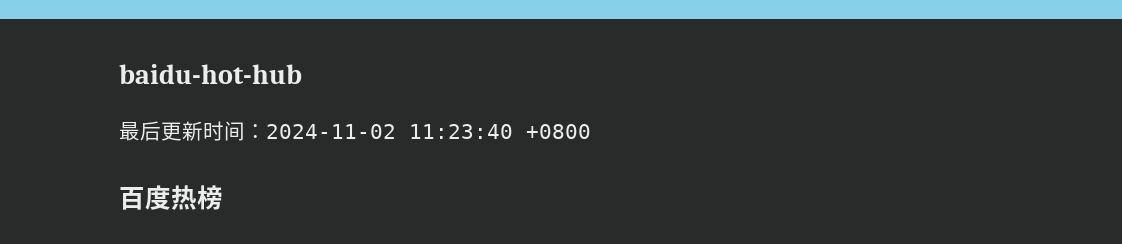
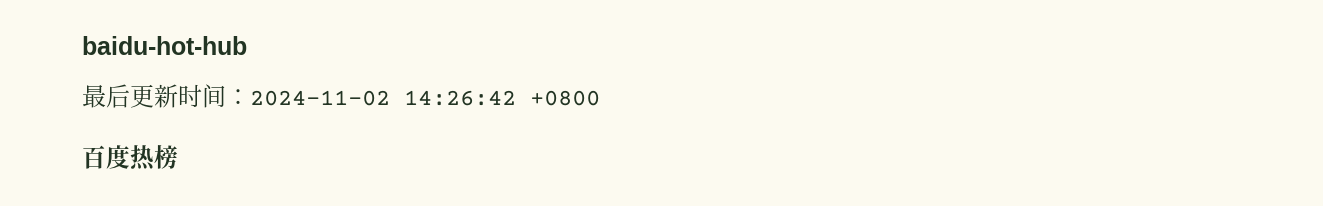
- 最后更新时间：2024-11-02 11:23:40 +0800
+ 最后更新时间：2024-11-02 14:26:42 +0800

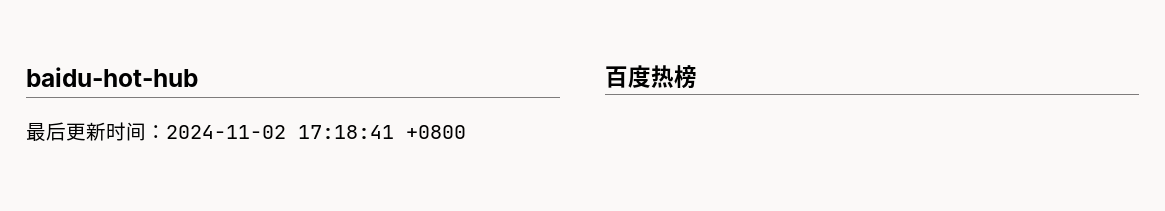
- 最后更新时间：2024-11-02 14:26:42 +0800
+ 最后更新时间：2024-11-02 17:18:41 +0800

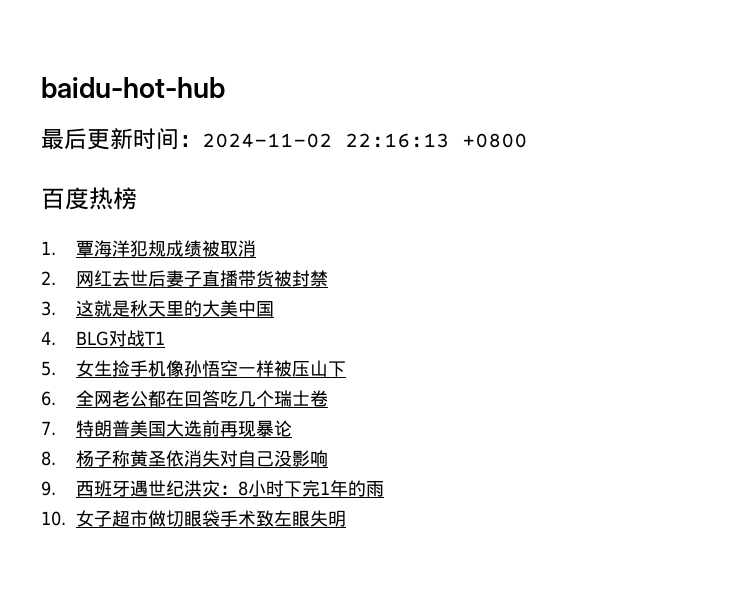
- 最后更新时间：2024-11-02 17:18:41 +0800
+ 最后更新时间：2024-11-02 22:16:13 +0800
+ 1.覃海洋犯规成绩被取消
+ 2.网红去世后妻子直播带货被封禁
+ 3.这就是秋天里的大美中国
+ 4. BLG对战T1
+ 5.女生捡手机像孙悟空一样被压山下
+ 6.全网老公都在回答吃几个瑞士卷
+ 7.特朗普美国大选前再现暴论
+ 8.杨子称黄圣依消失对自己没影响
+ 9.西班牙遇世纪洪灾：8小时下完1年的雨
+ 10.女子超市做切眼袋手术致左眼失明

